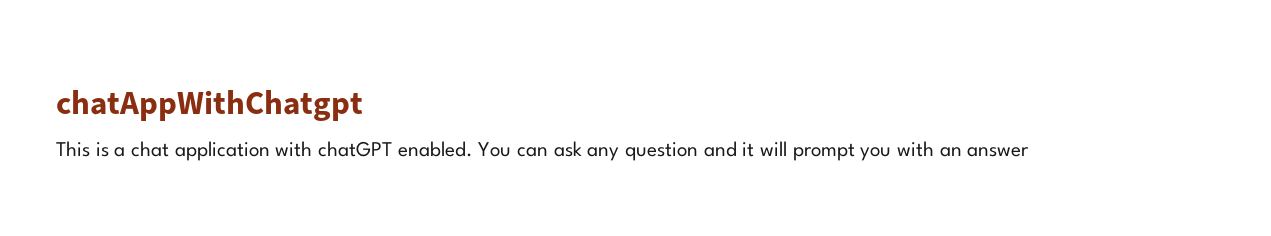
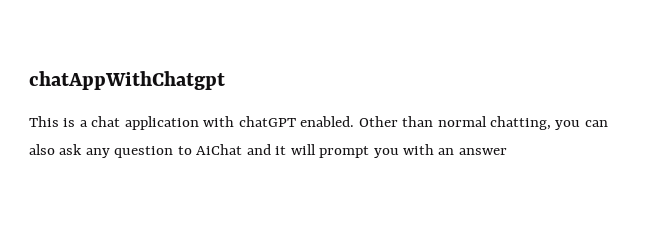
- You can ask any question and it will prompt you with an answer
+ Other than normal chatting, you can also ask any question to AiChat and it will prompt you with an answer

